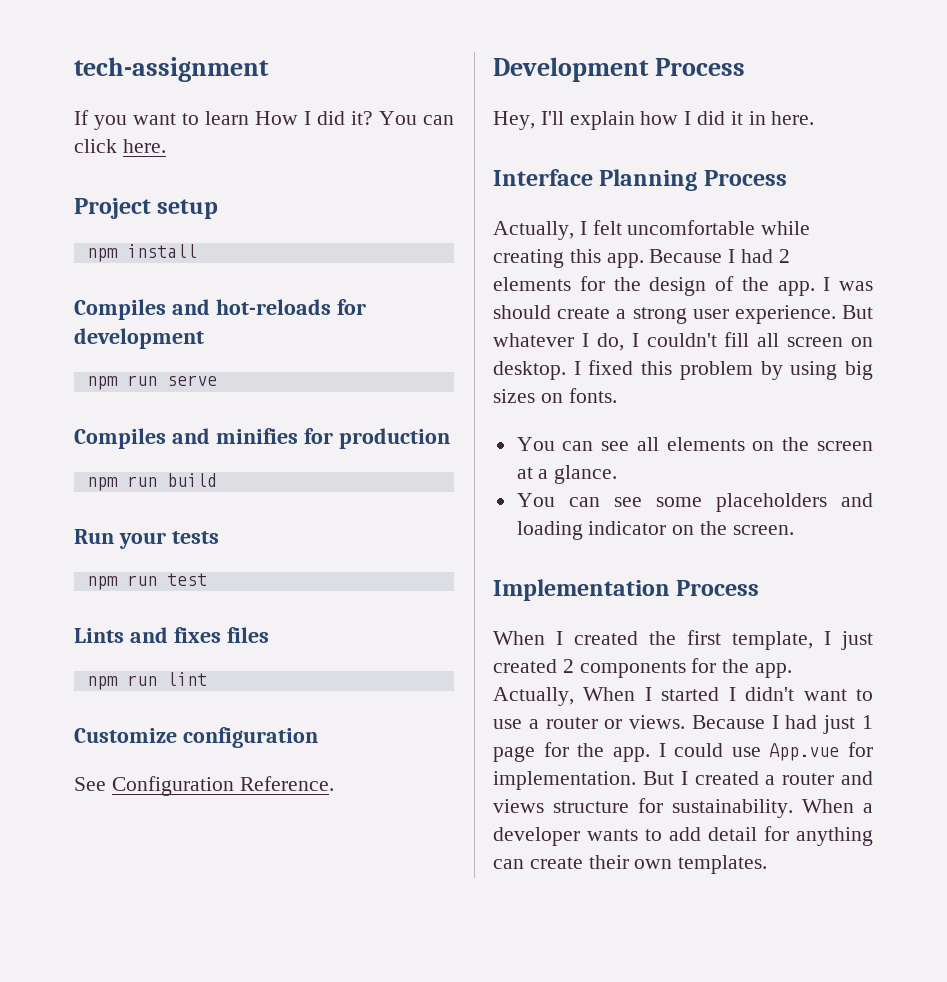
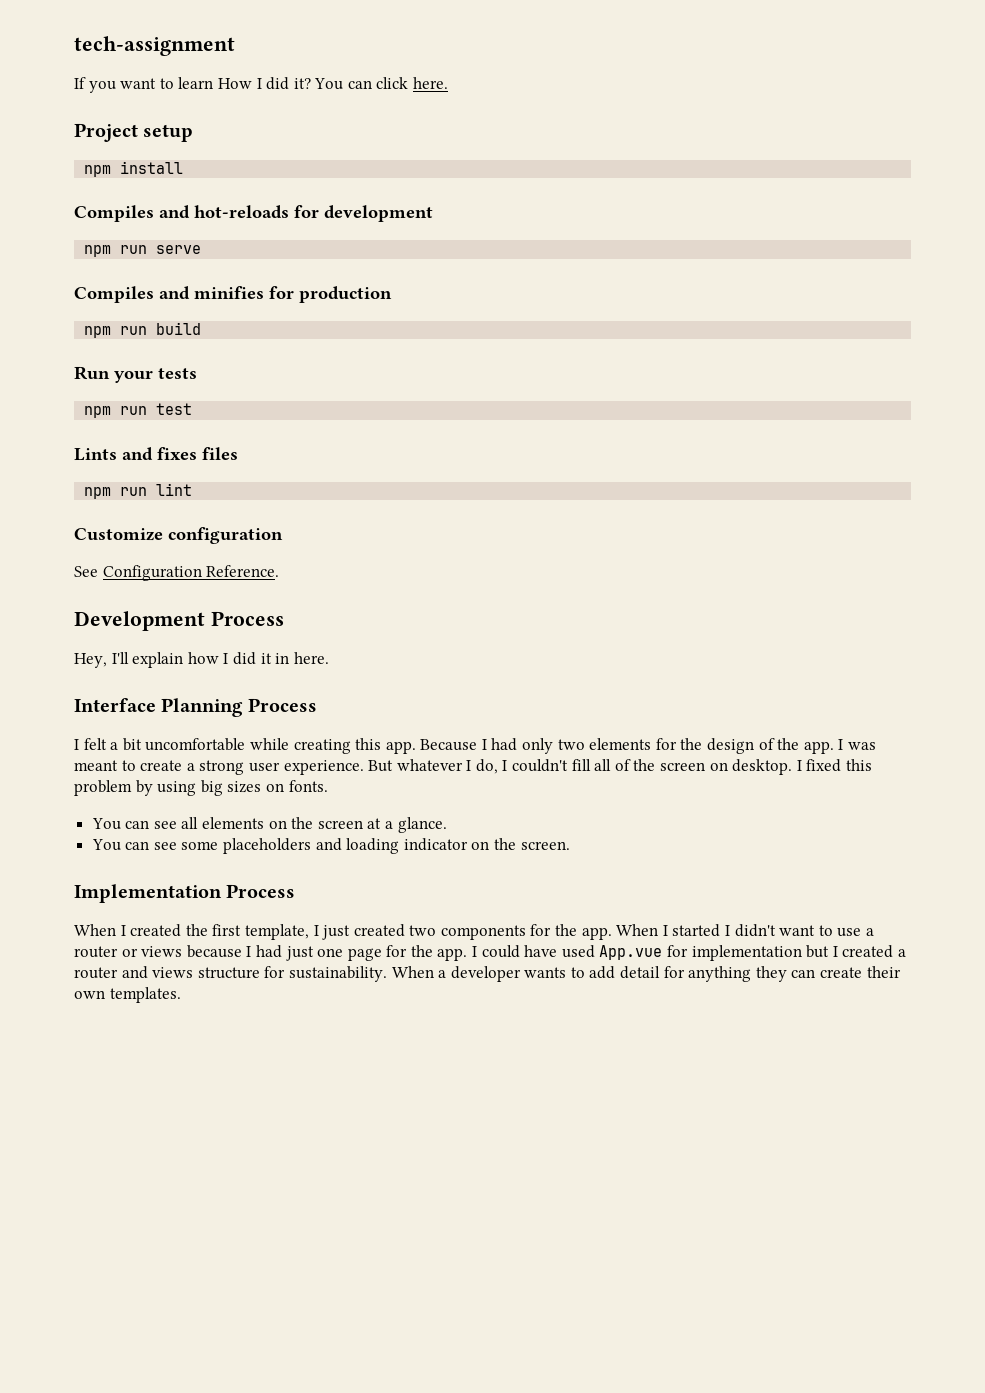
- Actually, I felt uncomfortable while creating this app.
+ I felt a bit uncomfortable while creating this app.
- Because I had 2 elements for the design of the app.
+ Because I had only two elements for the design of the app.
- I was should create a strong user experience.
+ I was meant to create a strong user experience.
- But whatever I do, I couldn't fill all screen on desktop.
+ But whatever I do, I couldn't fill all of the screen on desktop.
- When I created the first template, I just created 2 components for the app.
+ When I created the first template, I just created two components for the app.
- Actually, When I started I didn't want to use a router or views. Because I had just 1 page for the app.
+ When I started I didn't want to use a router or views because I had just one page for the app.
- I could use App.vue for implementation. But I created a router and views structure for sustainability.
+ I could have used App.vue for implementation but I created a router and views structure for sustainability.
- When a developer wants to add detail for anything can create their own templates.
+ When a developer wants to add detail for anything they can create their own templates.

